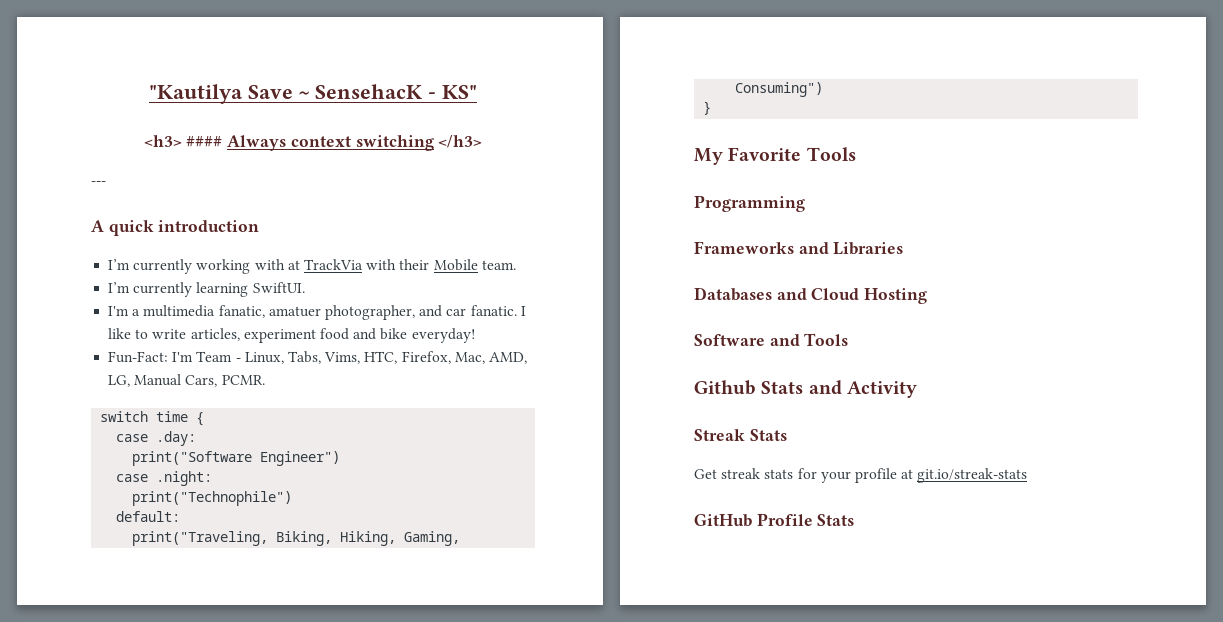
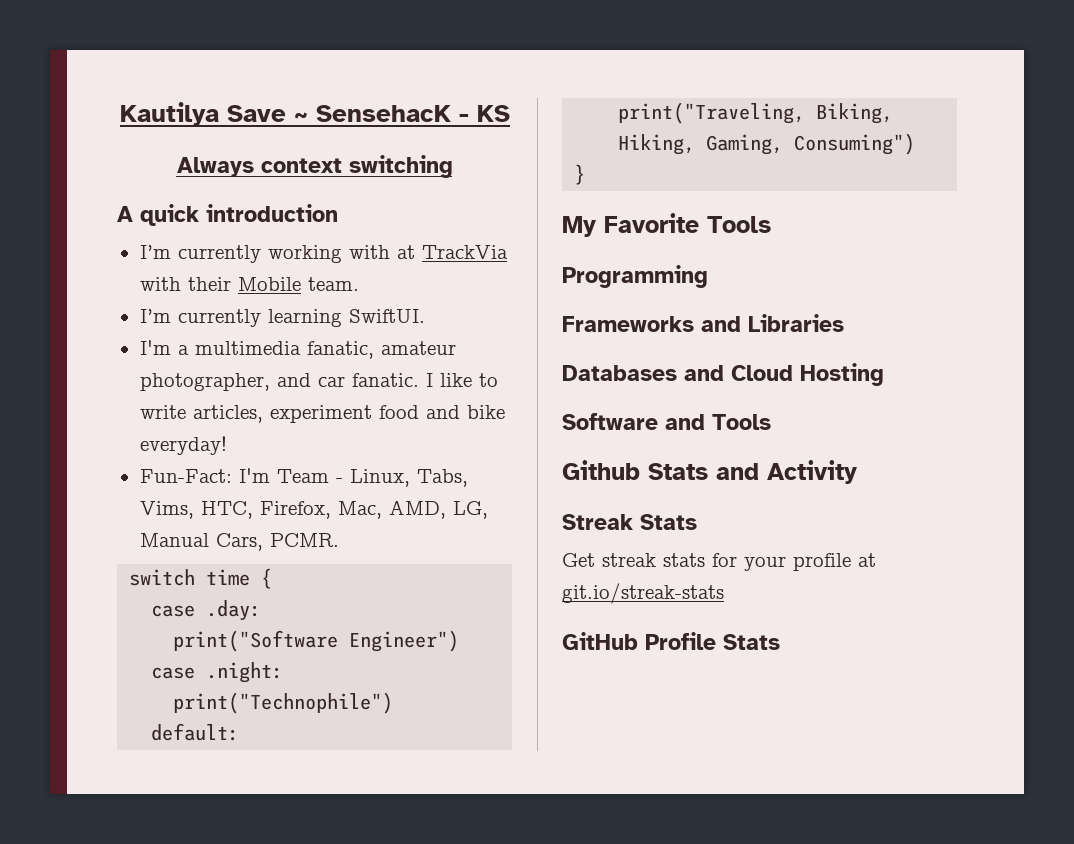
- "Kautilya Save ~ SensehacK - KS"
- <h3> #### Always context switching </h3>
- ---
+ Kautilya Save ~ SensehacK - KS
+ Always context switching
- I'm a multimedia fanatic, amatuer photographer, and car fanatic.
+ I'm a multimedia fanatic, amateur photographer, and car fanatic.

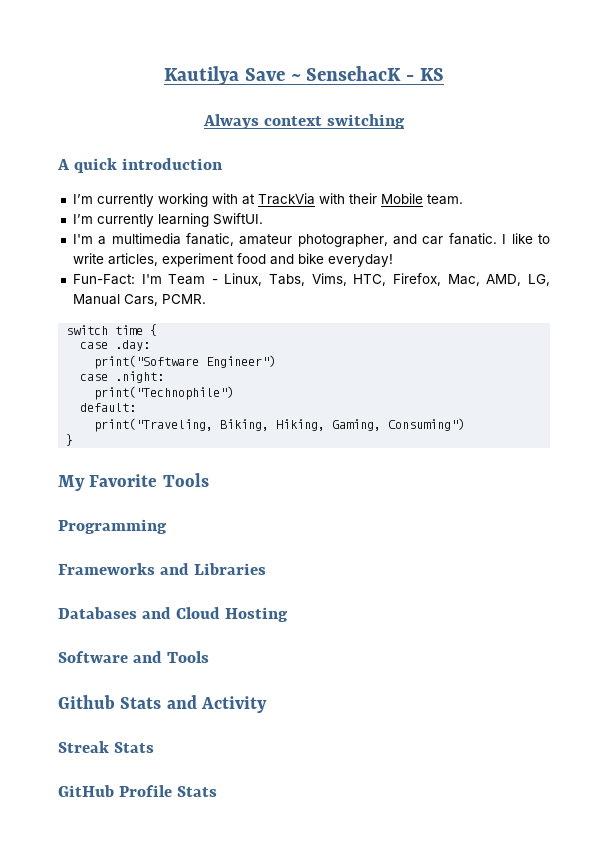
- Get streak stats for your profile at git.io/streak-stats

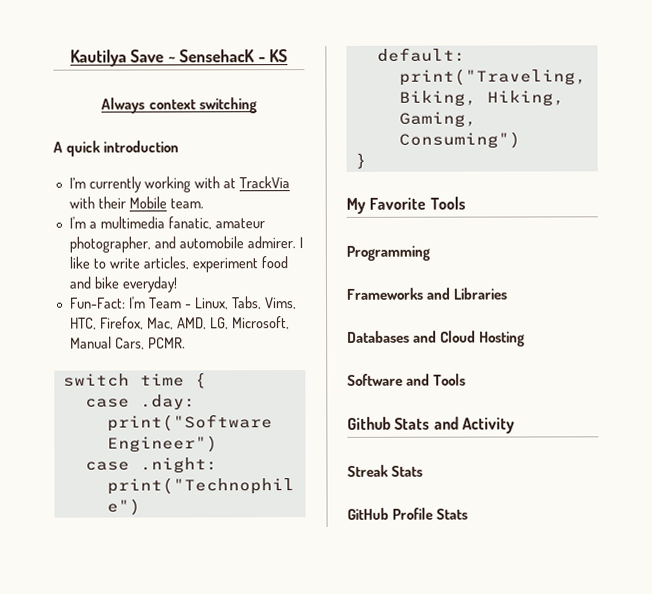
- I’m currently learning SwiftUI.
- I'm a multimedia fanatic, amateur photographer, and car fanatic.
+ I'm a multimedia fanatic, amateur photographer, and automobile admirer.
- Fun-Fact: I'm Team - Linux, Tabs, Vims, HTC, Firefox, Mac, AMD, LG, Manual Cars, PCMR.
+ Fun-Fact: I'm Team - Linux, Tabs, Vims, HTC, Firefox, Mac, AMD, LG, Microsoft, Manual Cars, PCMR.

